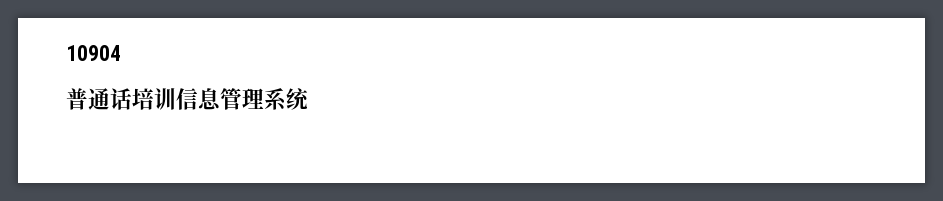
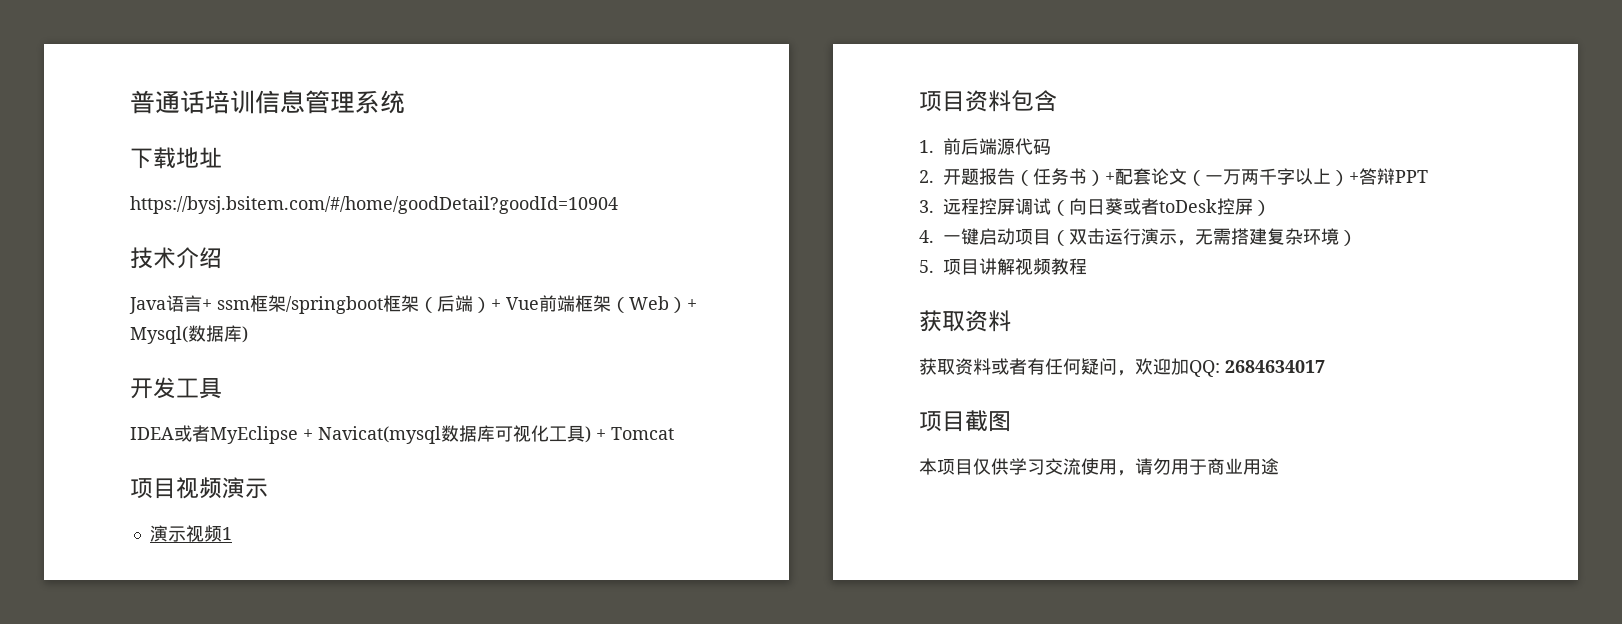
- 10904
+ 下载地址
+ https://bysj.bsitem.com/#/home/goodDetail?goodId=10904
+ 技术介绍
+ Java语言+ ssm框架/springboot框架（后端）+ Vue前端框架（Web）+ Mysql(数据库)
+ 开发工具
+ IDEA或者MyEclipse + Navicat(mysql数据库可视化工具) + Tomcat
+ 项目视频演示
+ 演示视频1
+ 项目资料包含
+ 1.前后端源代码
+ 2.开题报告（任务书）+配套论文（一万两千字以上）+答辩PPT
+ 3.远程控屏调试（向日葵或者toDesk控屏）
+ 4.一键启动项目（双击运行演示，无需搭建复杂环境）
+ 5.项目讲解视频教程
+ 获取资料
+ 获取资料或者有任何疑问，欢迎加QQ: 2684634017
+ 项目截图
+ 本项目仅供学习交流使用，请勿用于商业用途

